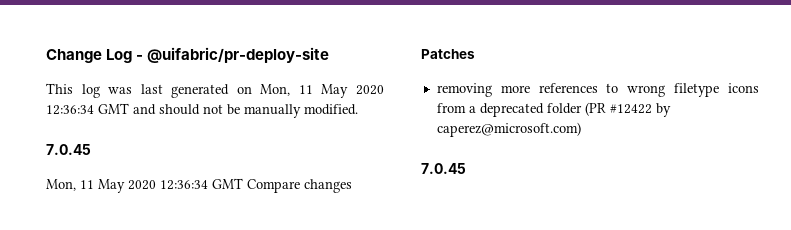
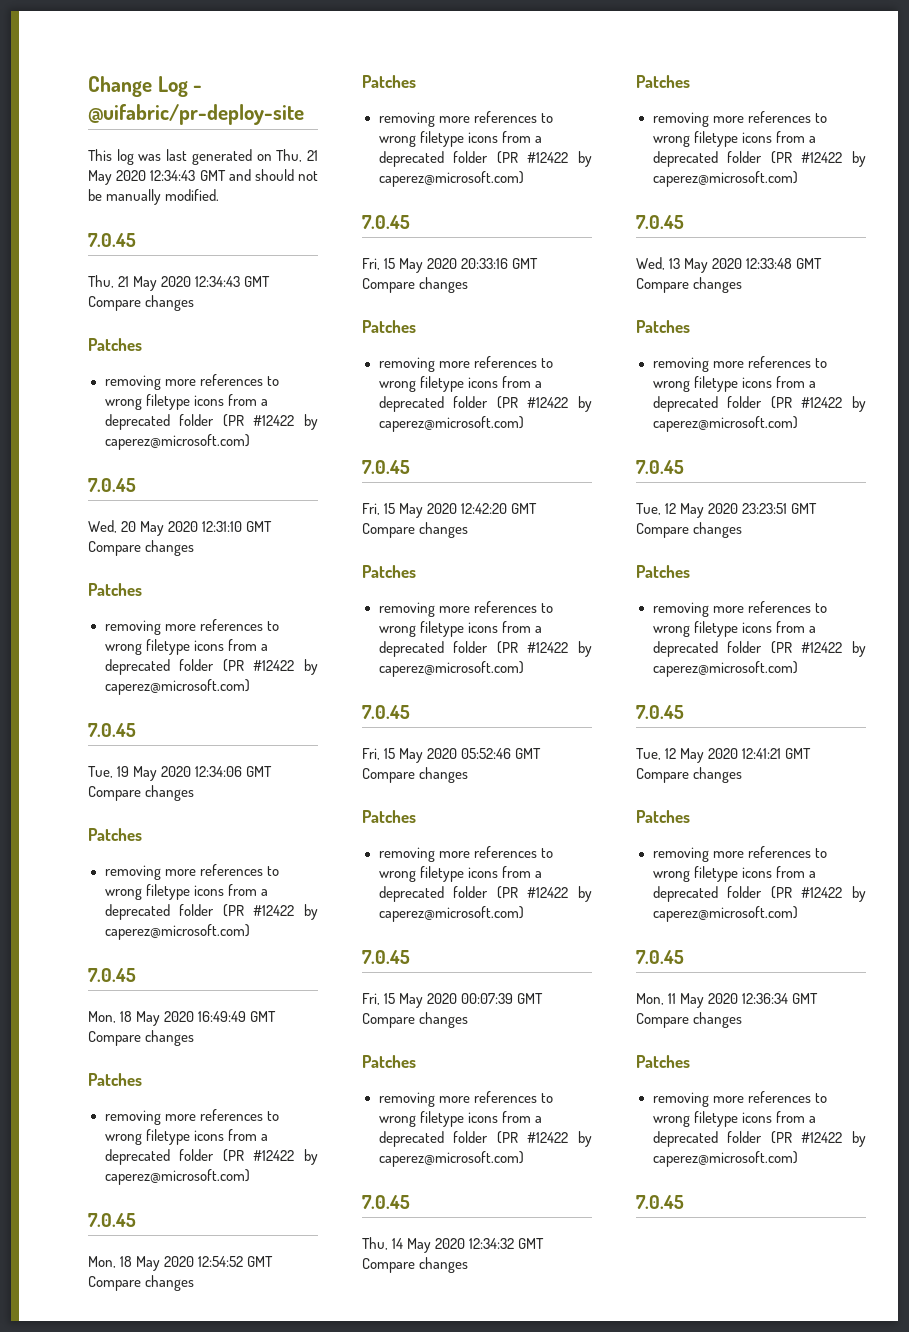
- This log was last generated on Mon, 11 May 2020 12:36:34 GMT and should not be manually modified.
+ This log was last generated on Thu, 21 May 2020 12:34:43 GMT and should not be manually modified.
+ Thu, 21 May 2020 12:34:43 GMT Compare changes
+ Patches
+ removing more references to wrong filetype icons from a deprecated folder (PR #12422 by caperez@microsoft.com)
+ 7.0.45
+ Wed, 20 May 2020 12:31:10 GMT Compare changes
+ Patches
+ removing more references to wrong filetype icons from a deprecated folder (PR #12422 by caperez@microsoft.com)
+ 7.0.45
+ Tue, 19 May 2020 12:34:06 GMT Compare changes
+ Patches
+ removing more references to wrong filetype icons from a deprecated folder (PR #12422 by caperez@microsoft.com)
+ 7.0.45
+ Mon, 18 May 2020 16:49:49 GMT Compare changes
+ Patches
+ removing more references to wrong filetype icons from a deprecated folder (PR #12422 by caperez@microsoft.com)
+ 7.0.45
+ Mon, 18 May 2020 12:54:52 GMT Compare changes
+ Patches
+ removing more references to wrong filetype icons from a deprecated folder (PR #12422 by caperez@microsoft.com)
+ 7.0.45
+ Fri, 15 May 2020 20:33:16 GMT Compare changes
+ Patches
+ removing more references to wrong filetype icons from a deprecated folder (PR #12422 by caperez@microsoft.com)
+ 7.0.45
+ Fri, 15 May 2020 12:42:20 GMT Compare changes
+ Patches
+ removing more references to wrong filetype icons from a deprecated folder (PR #12422 by caperez@microsoft.com)
+ 7.0.45
+ Fri, 15 May 2020 05:52:46 GMT Compare changes
+ Patches
+ removing more references to wrong filetype icons from a deprecated folder (PR #12422 by caperez@microsoft.com)
+ 7.0.45
+ Fri, 15 May 2020 00:07:39 GMT Compare changes
+ Patches
+ removing more references to wrong filetype icons from a deprecated folder (PR #12422 by caperez@microsoft.com)
+ 7.0.45
+ Thu, 14 May 2020 12:34:32 GMT Compare changes
+ Patches
+ removing more references to wrong filetype icons from a deprecated folder (PR #12422 by caperez@microsoft.com)
+ 7.0.45
+ Wed, 13 May 2020 12:33:48 GMT Compare changes
+ Patches
+ removing more references to wrong filetype icons from a deprecated folder (PR #12422 by caperez@microsoft.com)
+ 7.0.45
+ Tue, 12 May 2020 23:23:51 GMT Compare changes
+ Patches
+ removing more references to wrong filetype icons from a deprecated folder (PR #12422 by caperez@microsoft.com)
+ 7.0.45
+ Tue, 12 May 2020 12:41:21 GMT Compare changes
+ Patches
+ removing more references to wrong filetype icons from a deprecated folder (PR #12422 by caperez@microsoft.com)
+ 7.0.45

